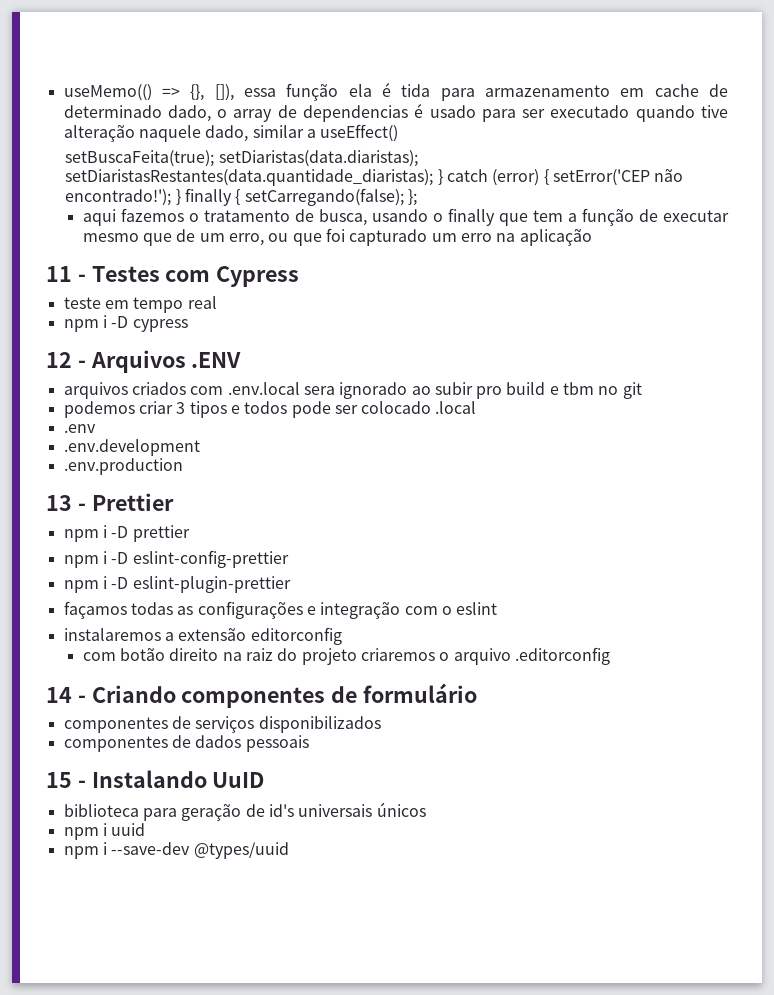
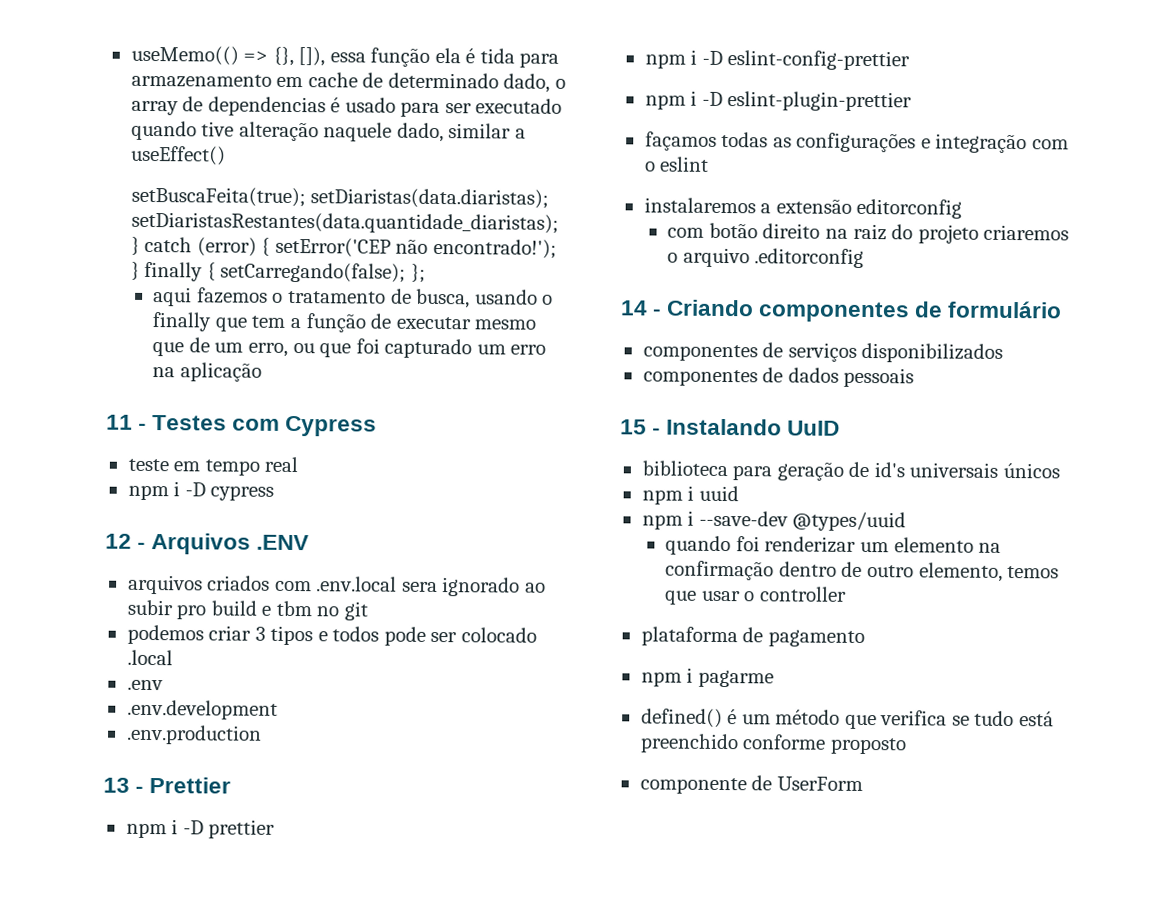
+ quando foi renderizar um elemento na confirmação dentro de outro elemento, temos que usar o controller
+ plataforma de pagamento
+ npm i pagarme
+ defined() é um método que verifica se tudo está preenchido conforme proposto
+ componente de UserForm

